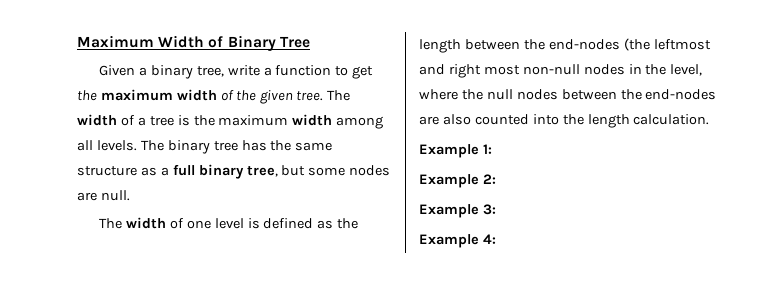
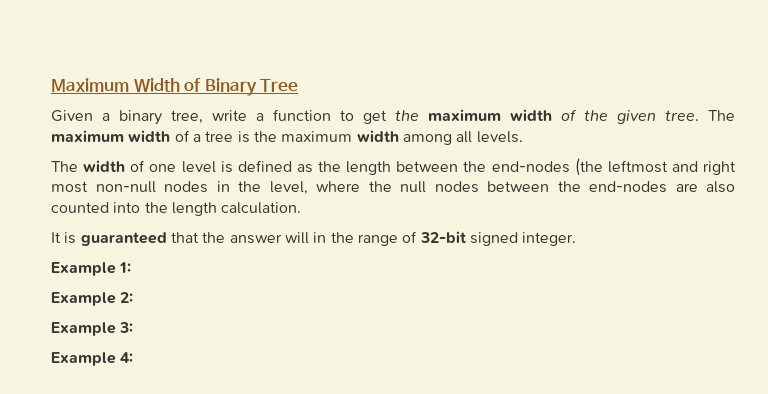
- The width of a tree is the maximum width among all levels. The binary tree has the same structure as a full binary tree, but some nodes are null.
+ The maximum width of a tree is the maximum width among all levels.
+ It is guaranteed that the answer will in the range of 32-bit signed integer.

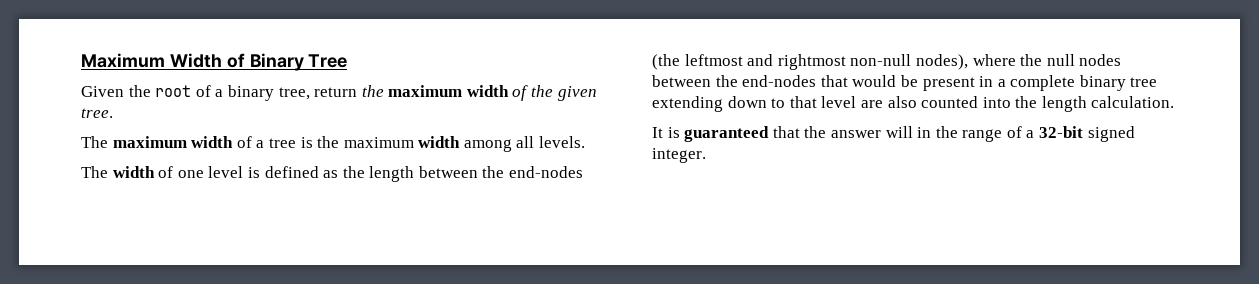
- Given a binary tree, write a function to get the maximum width of the given tree. The maximum width of a tree is the maximum width among all levels.
+ Given the root of a binary tree, return the maximum width of the given tree.
+ The maximum width of a tree is the maximum width among all levels.
- The width of one level is defined as the length between the end-nodes (the leftmost and right most non-null nodes in the level, where the null nodes between the end-nodes are also counted into the length calculation.
+ The width of one level is defined as the length between the end-nodes (the leftmost and rightmost non-null nodes), where the null nodes between the end-nodes that would be present in a complete binary tree extending down to that level are also counted into the length calculation.
- It is guaranteed that the answer will in the range of 32-bit signed integer.
+ It is guaranteed that the answer will in the range of a 32-bit signed integer.
- Example 1:
- Example 2:
- Example 3:
- Example 4:

